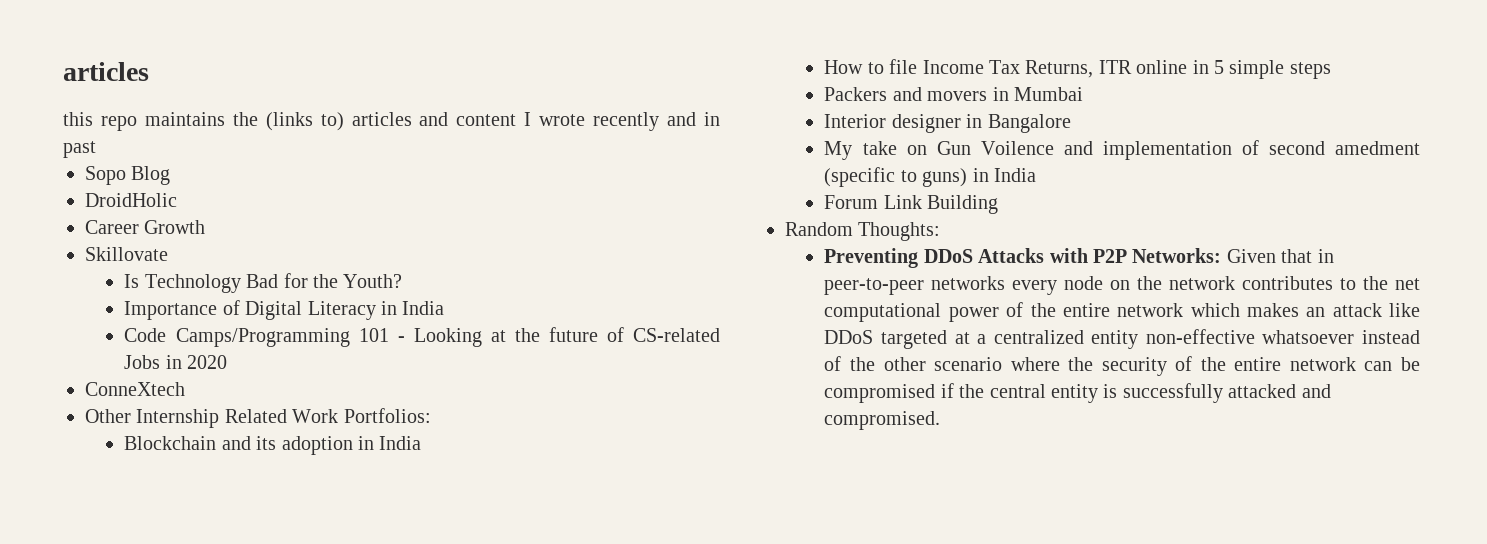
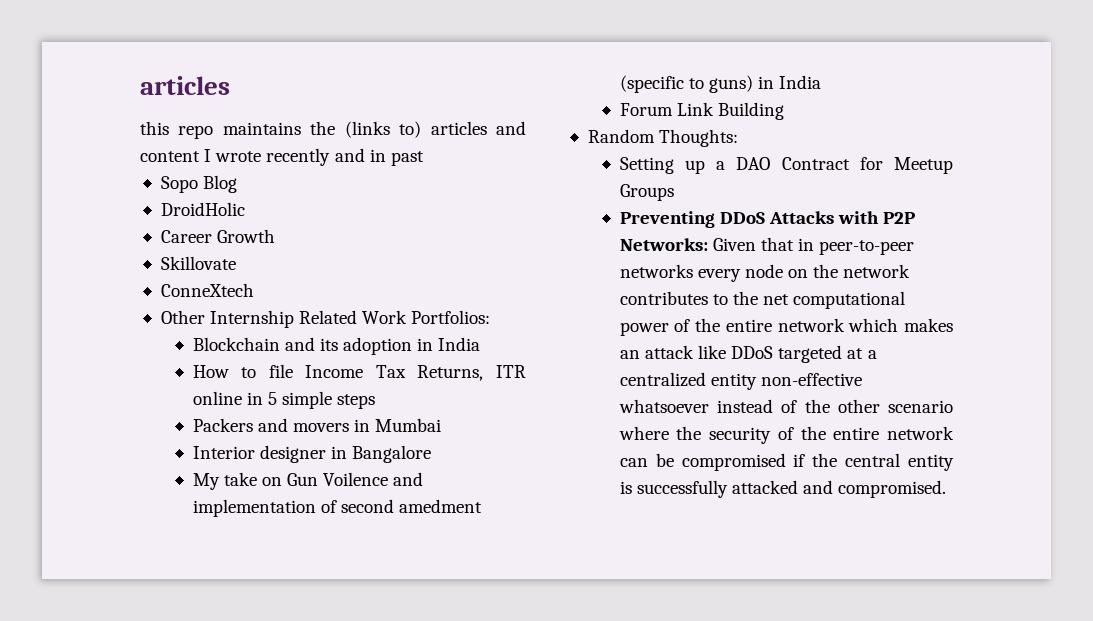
- Is Technology Bad for the Youth?
- Importance of Digital Literacy in India
- Code Camps/Programming 101 - Looking at the future of CS-related Jobs in 2020
+ Setting up a DAO Contract for Meetup Groups

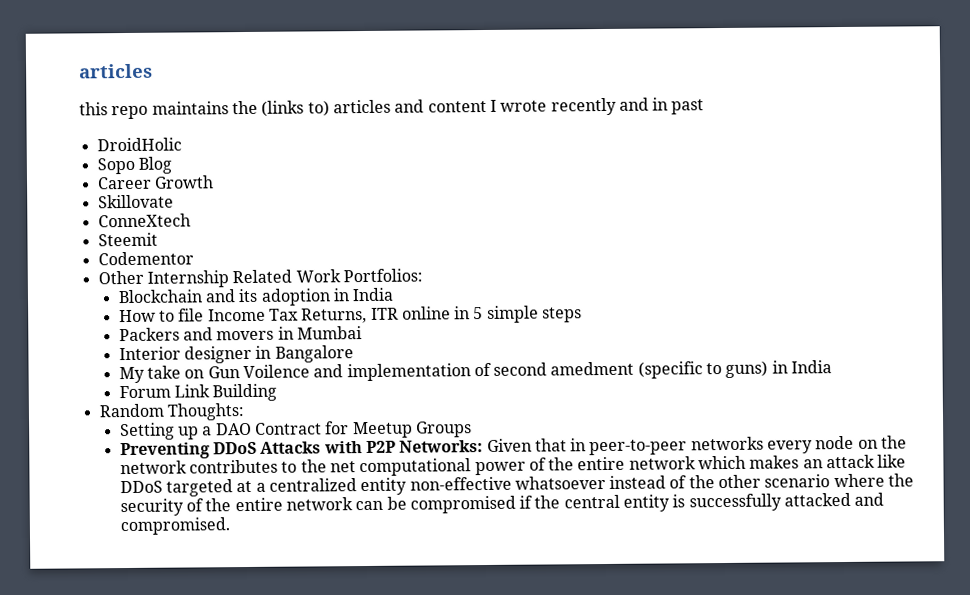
+ DroidHolic
- DroidHolic
+ Steemit
+ Codementor

